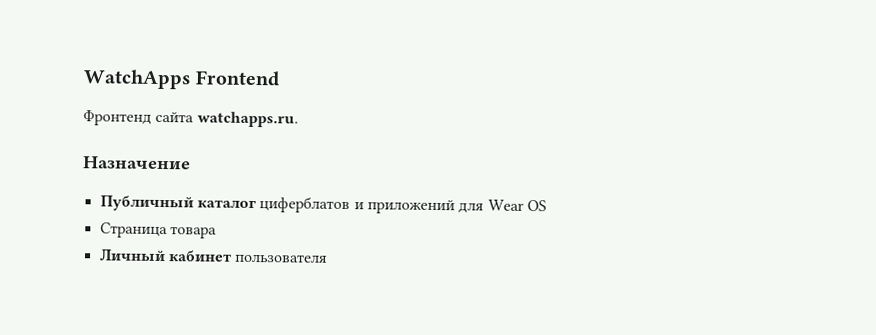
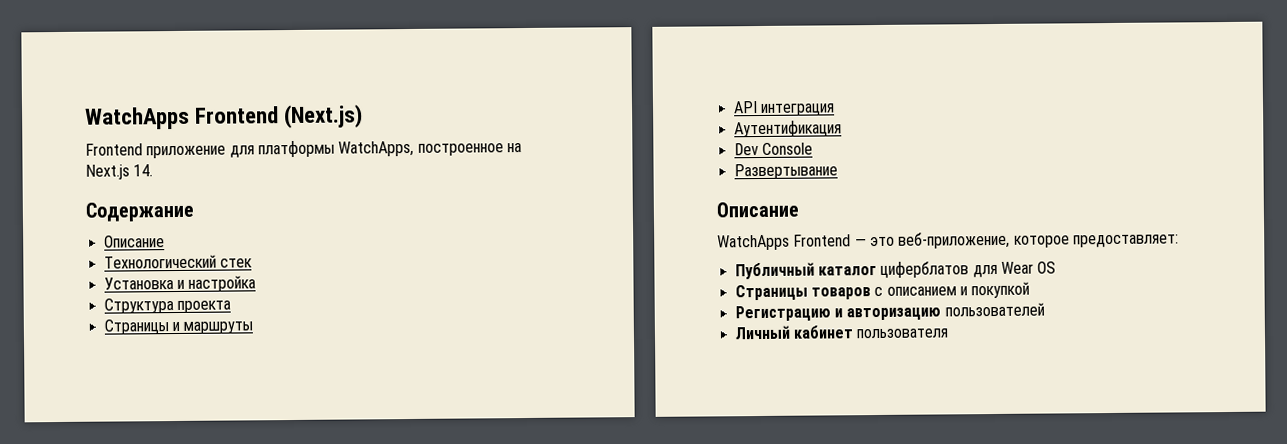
- WatchApps Frontend
- Фронтенд сайта watchapps.ru.
- Назначение
+ WatchApps Frontend (Next.js)
+ Frontend приложение для платформы WatchApps, построенное на Next.js 14.
+ Содержание
+ Описание
+ Технологический стек
+ Установка и настройка
+ Структура проекта
+ Страницы и маршруты
+ API интеграция
+ Аутентификация
+ Dev Console
+ Развертывание
+ Описание
+ WatchApps Frontend — это веб-приложение, которое предоставляет:
- Публичный каталог циферблатов и приложений для Wear OS
+ Публичный каталог циферблатов для Wear OS
- Страница товара
+ Страницы товаров с описанием и покупкой
+ Регистрацию и авторизацию пользователей

